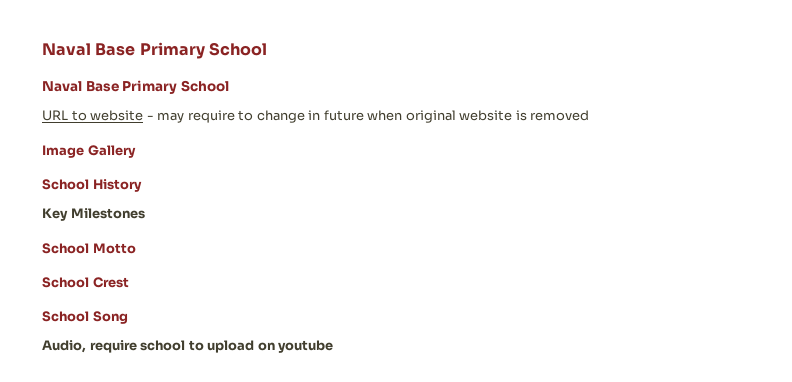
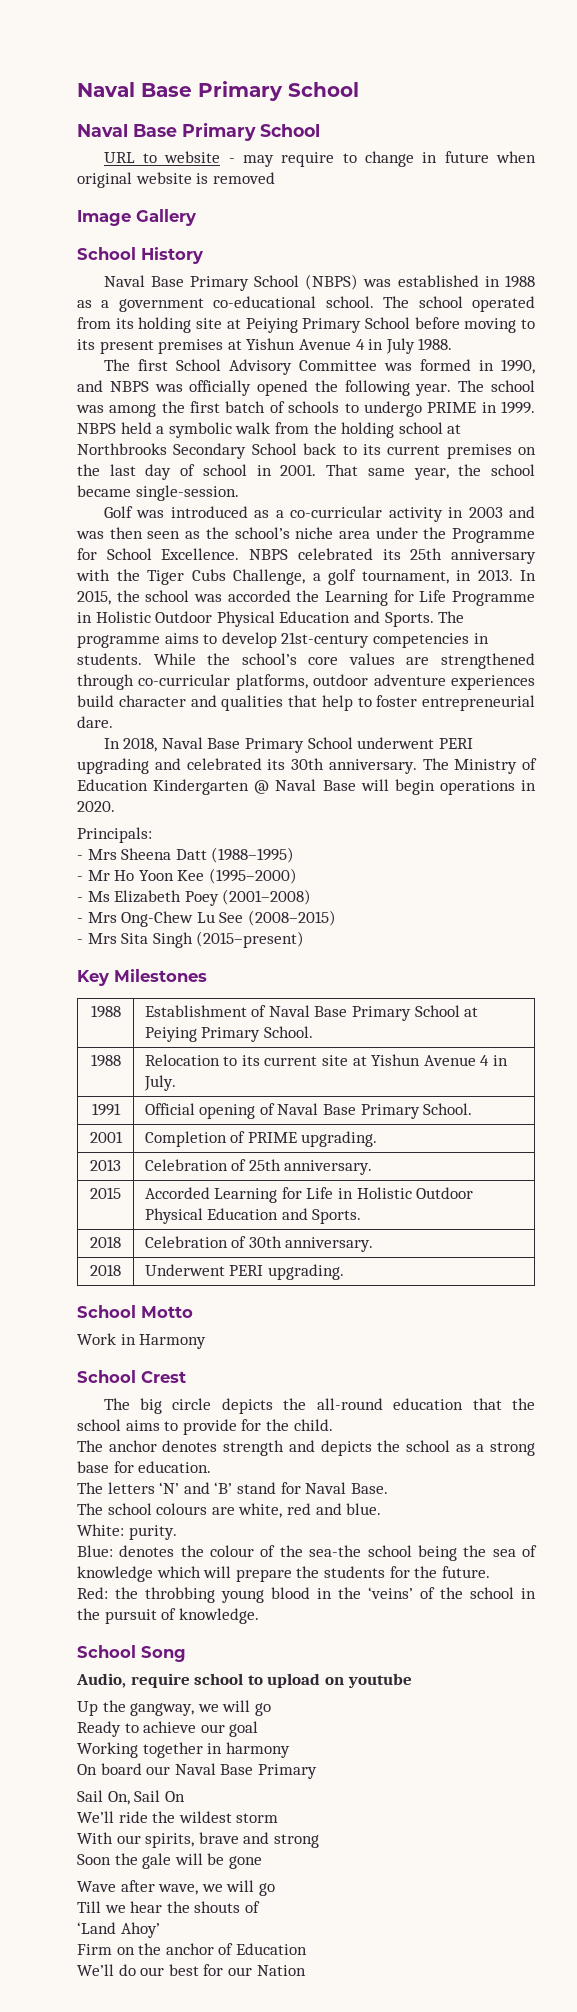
+ Naval Base Primary School (NBPS) was established in 1988 as a government co-educational school. The school operated from its holding site at Peiying Primary School before moving to its present premises at Yishun Avenue 4 in July 1988.
+ The first School Advisory Committee was formed in 1990, and NBPS was officially opened the following year. The school was among the first batch of schools to undergo PRIME in 1999. NBPS held a symbolic walk from the holding school at Northbrooks Secondary School back to its current premises on the last day of school in 2001. That same year, the school became single-session.
+ Golf was introduced as a co-curricular activity in 2003 and was then seen as the school’s niche area under the Programme for School Excellence. NBPS celebrated its 25th anniversary with the Tiger Cubs Challenge, a golf tournament, in 2013. In 2015, the school was accorded the Learning for Life Programme in Holistic Outdoor Physical Education and Sports. The programme aims to develop 21st-century competencies in students. While the school’s core values are strengthened through co-curricular platforms, outdoor adventure experiences build character and qualities that help to foster entrepreneurial dare.
+ In 2018, Naval Base Primary School underwent PERI upgrading and celebrated its 30th anniversary. The Ministry of Education Kindergarten @ Naval Base will begin operations in 2020.
+ Principals:
+ - Mrs Sheena Datt (1988–1995)
+ - Mr Ho Yoon Kee (1995–2000)
+ - Ms Elizabeth Poey (2001–2008)
+ - Mrs Ong-Chew Lu See (2008–2015)
+ - Mrs Sita Singh (2015–present)
  Key Milestones
+ 1988 | Establishment of Naval Base Primary School at Peiying Primary School.
+ 1988 | Relocation to its current site at Yishun Avenue 4 in July.
+ 1991 | Official opening of Naval Base Primary School.
+ 2001 | Completion of PRIME upgrading.
+ 2013 | Celebration of 25th anniversary.
+ 2015 | Accorded Learning for Life in Holistic Outdoor Physical Education and Sports.
+ 2018 | Celebration of 30th anniversary.
+ 2018 | Underwent PERI upgrading.
+ Work in Harmony
+ The big circle depicts the all-round education that the school aims to provide for the child.
+ The anchor denotes strength and depicts the school as a strong base for education.
+ The letters ‘N’ and ‘B’ stand for Naval Base.
+ The school colours are white, red and blue.
+ White: purity.
+ Blue: denotes the colour of the sea-the school being the sea of knowledge which will prepare the students for the future.
+ Red: the throbbing young blood in the ‘veins’ of the school in the pursuit of knowledge.
+ Up the gangway, we will go
+ Ready to achieve our goal
+ Working together in harmony
+ On board our Naval Base Primary
+ Sail On, Sail On
+ We’ll ride the wildest storm
+ With our spirits, brave and strong
+ Soon the gale will be gone
+ Wave after wave, we will go
+ Till we hear the shouts of
+ ‘Land Ahoy’
+ Firm on the anchor of Education
+ We’ll do our best for our Nation

